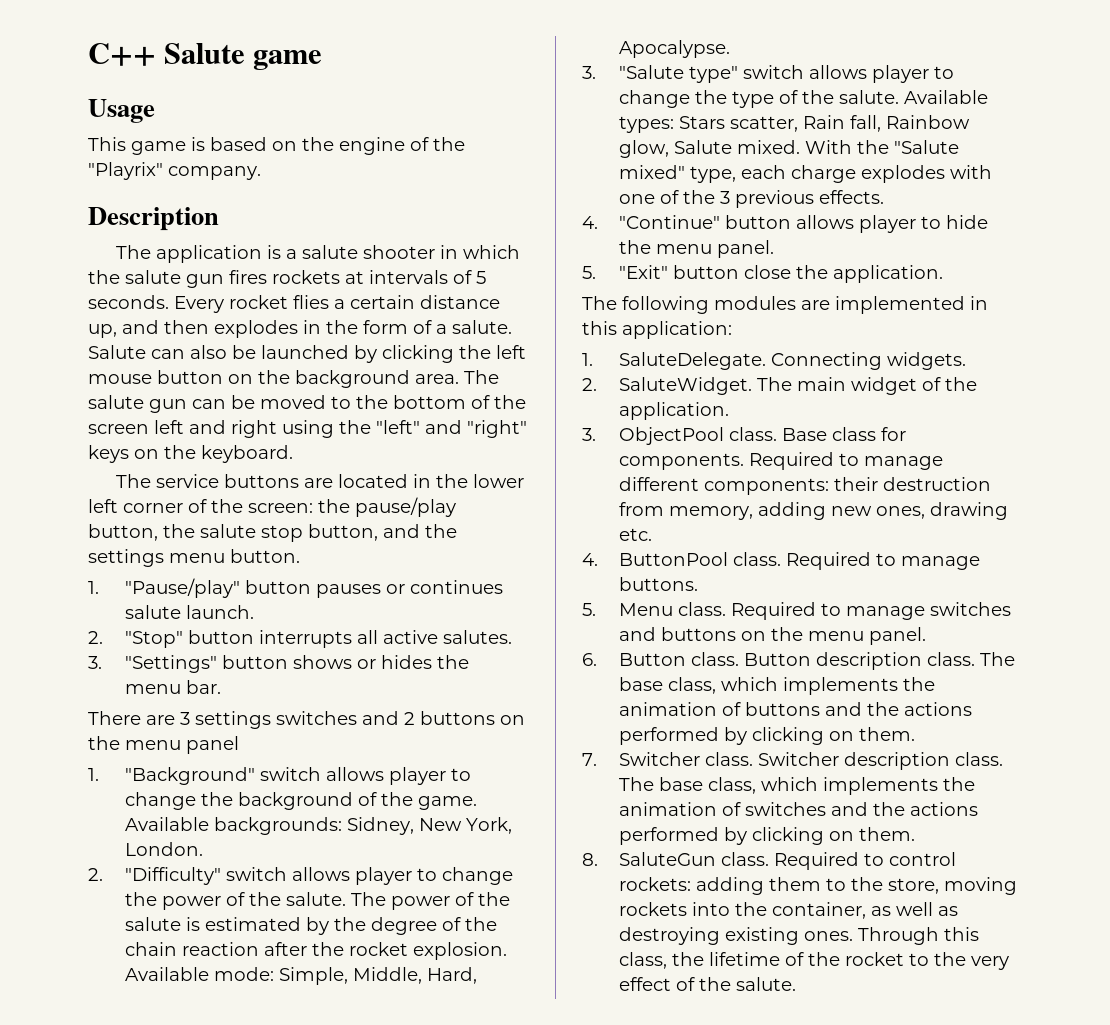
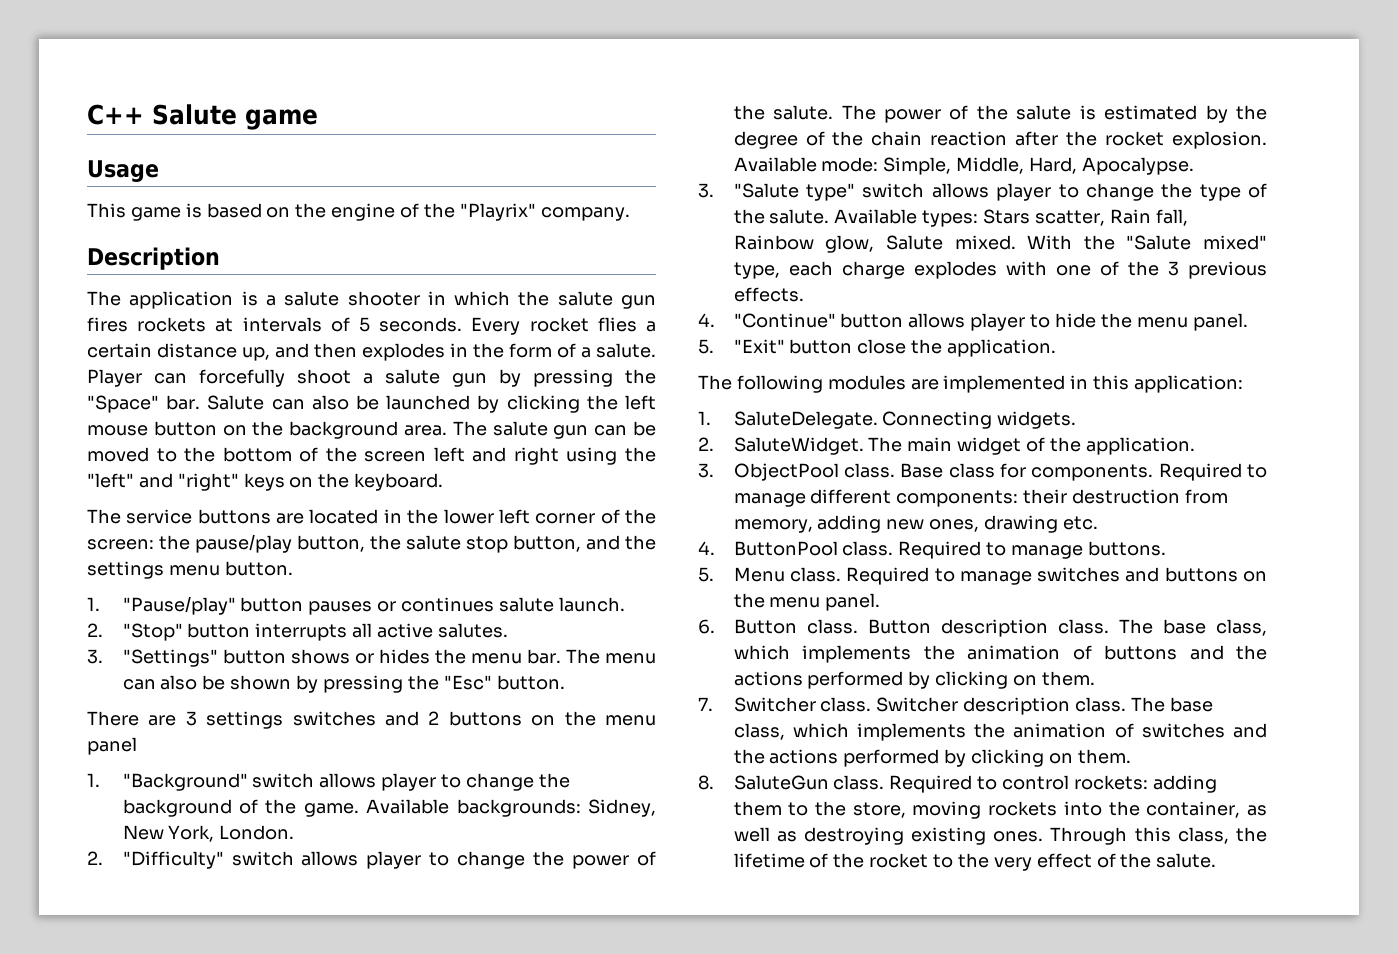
+ Player can forcefully shoot a salute gun by pressing the "Space" bar.
+ The menu can also be shown by pressing the "Esc" button.

